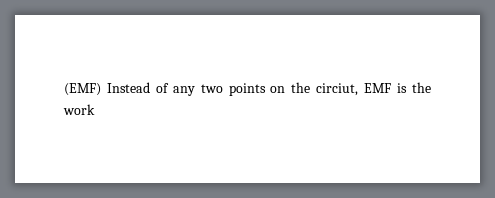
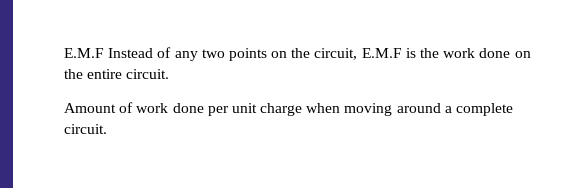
- (EMF) Instead of any two points on the circiut, EMF is the work
+ E.M.F Instead of any two points on the circuit, E.M.F is the work done on the entire circuit.
+ Amount of work done per unit charge when moving around a complete circuit.

